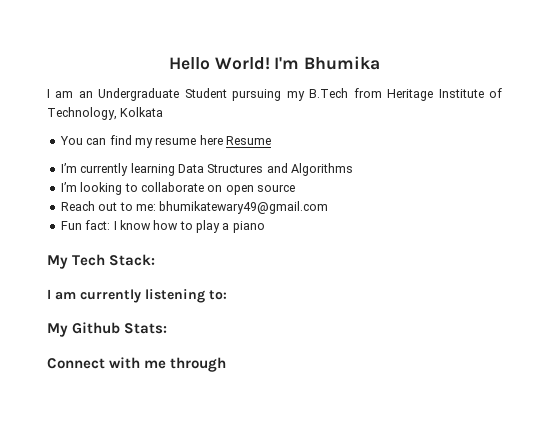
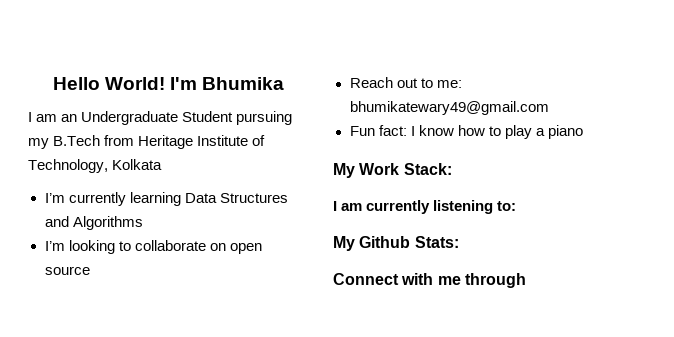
- You can find my resume here Resume
- My Tech Stack:
+ My Work Stack:

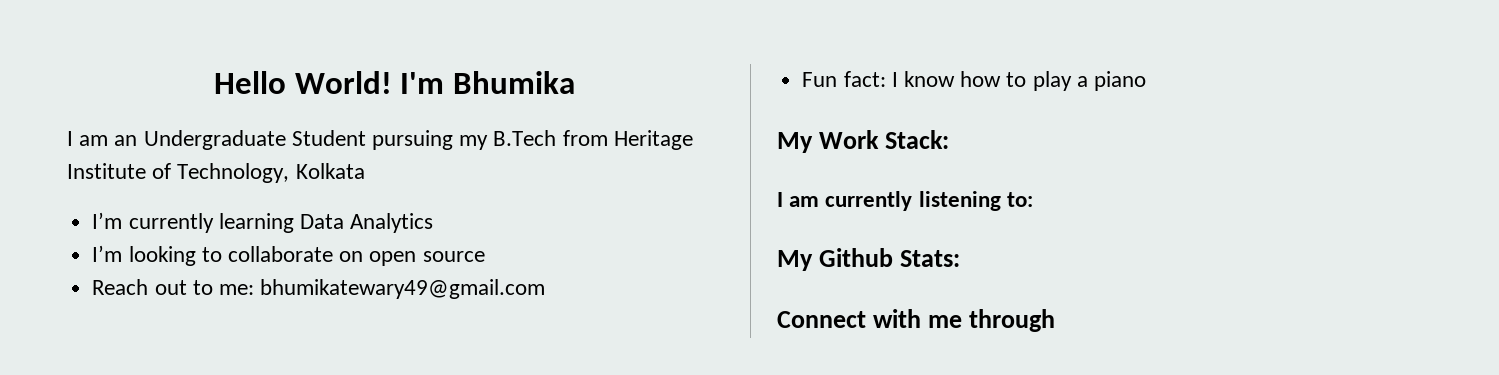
- I’m currently learning Data Structures and Algorithms
+ I’m currently learning Data Analytics

